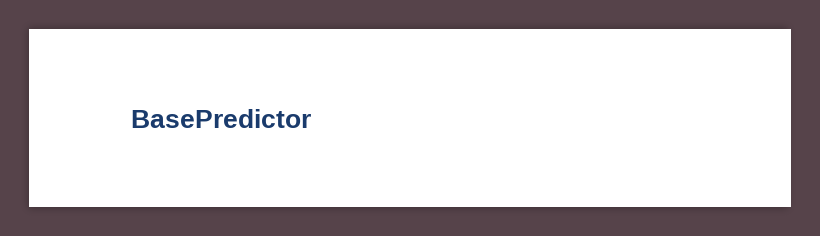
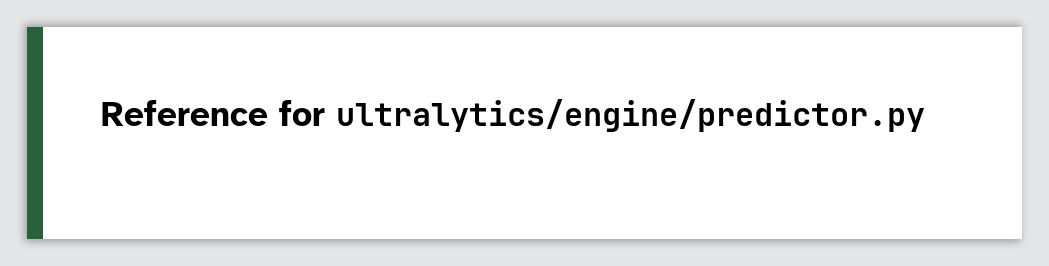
- BasePredictor
+ Reference for ultralytics/engine/predictor.py

